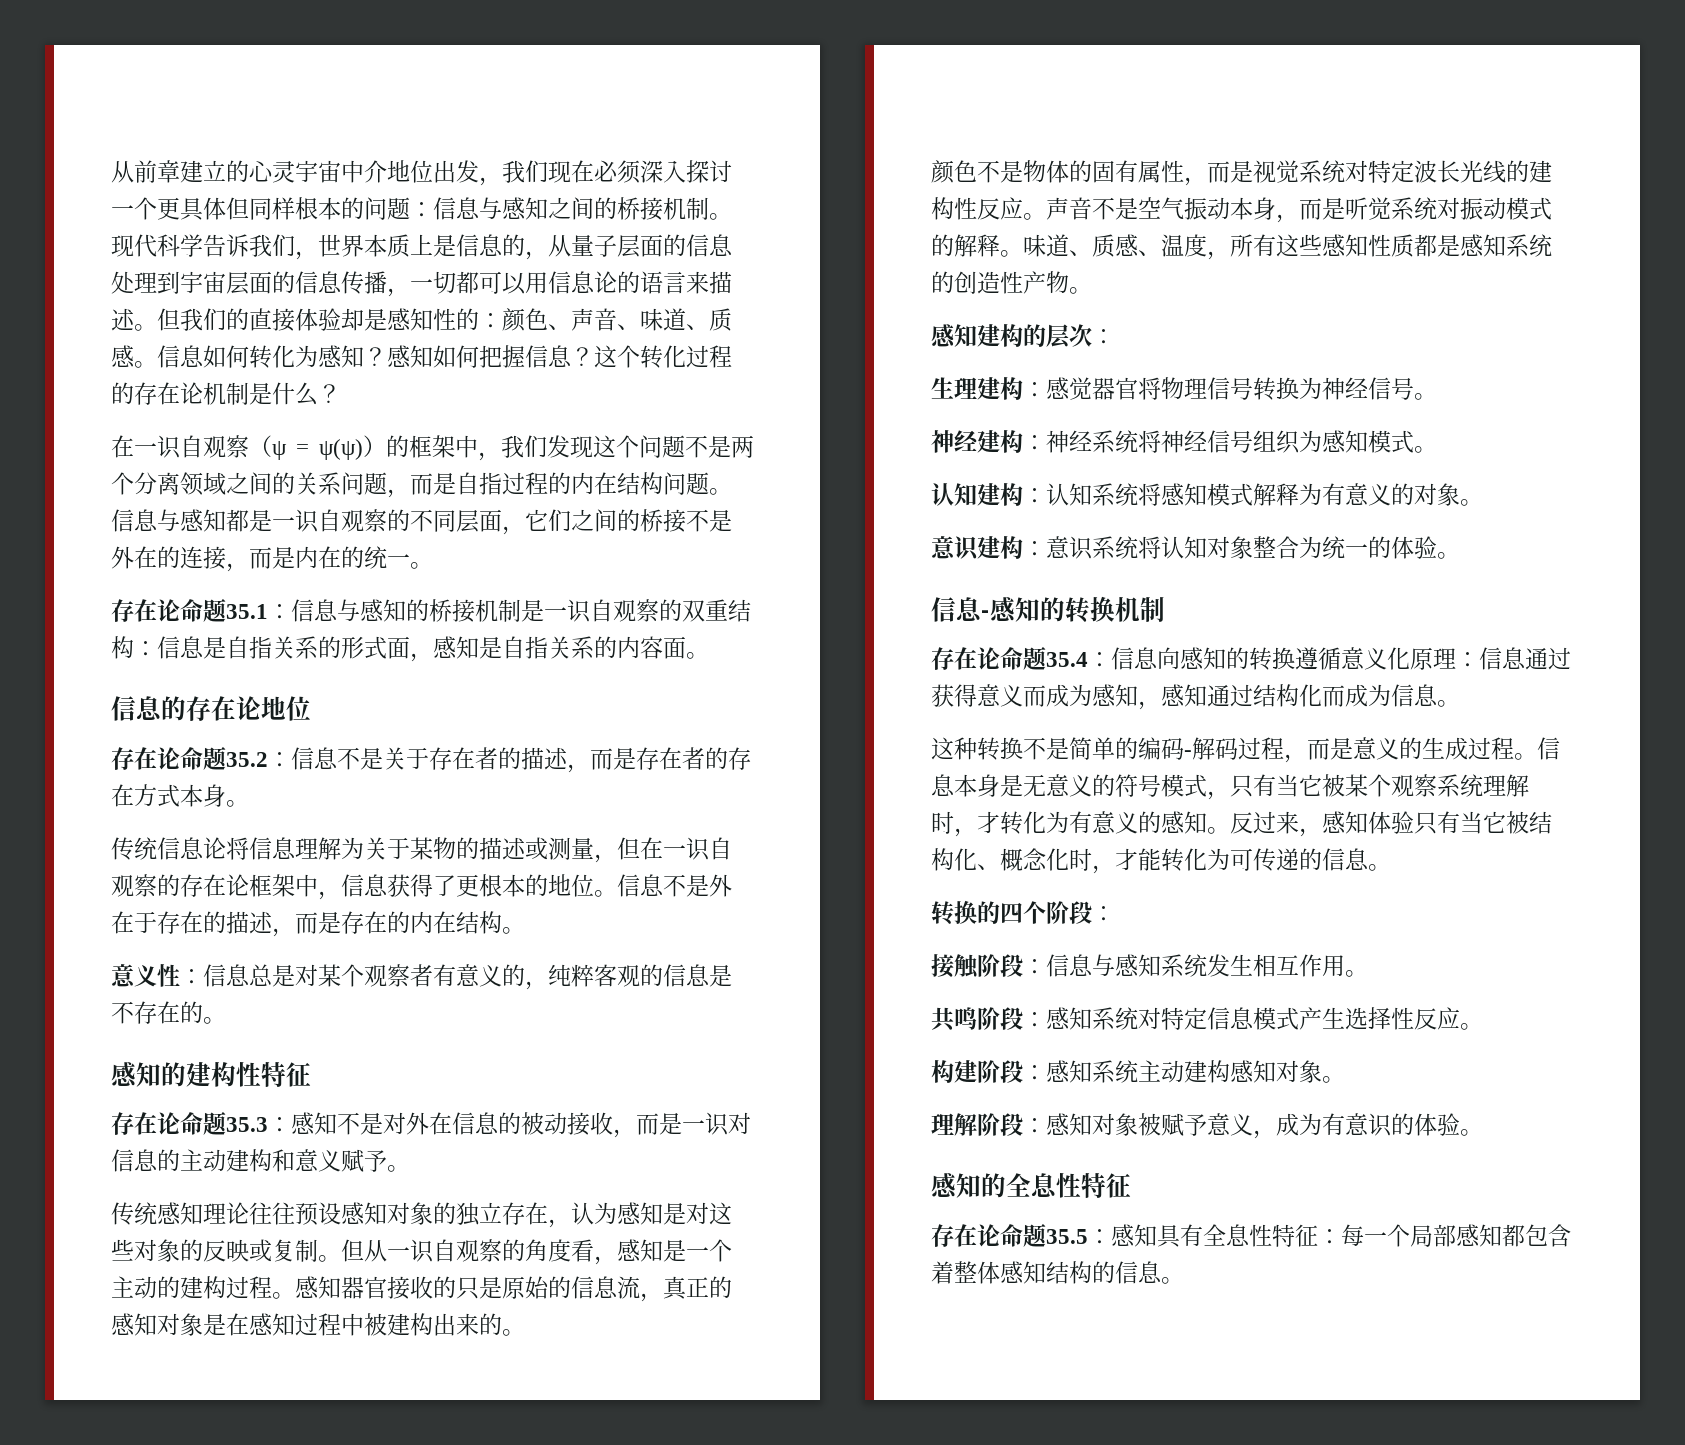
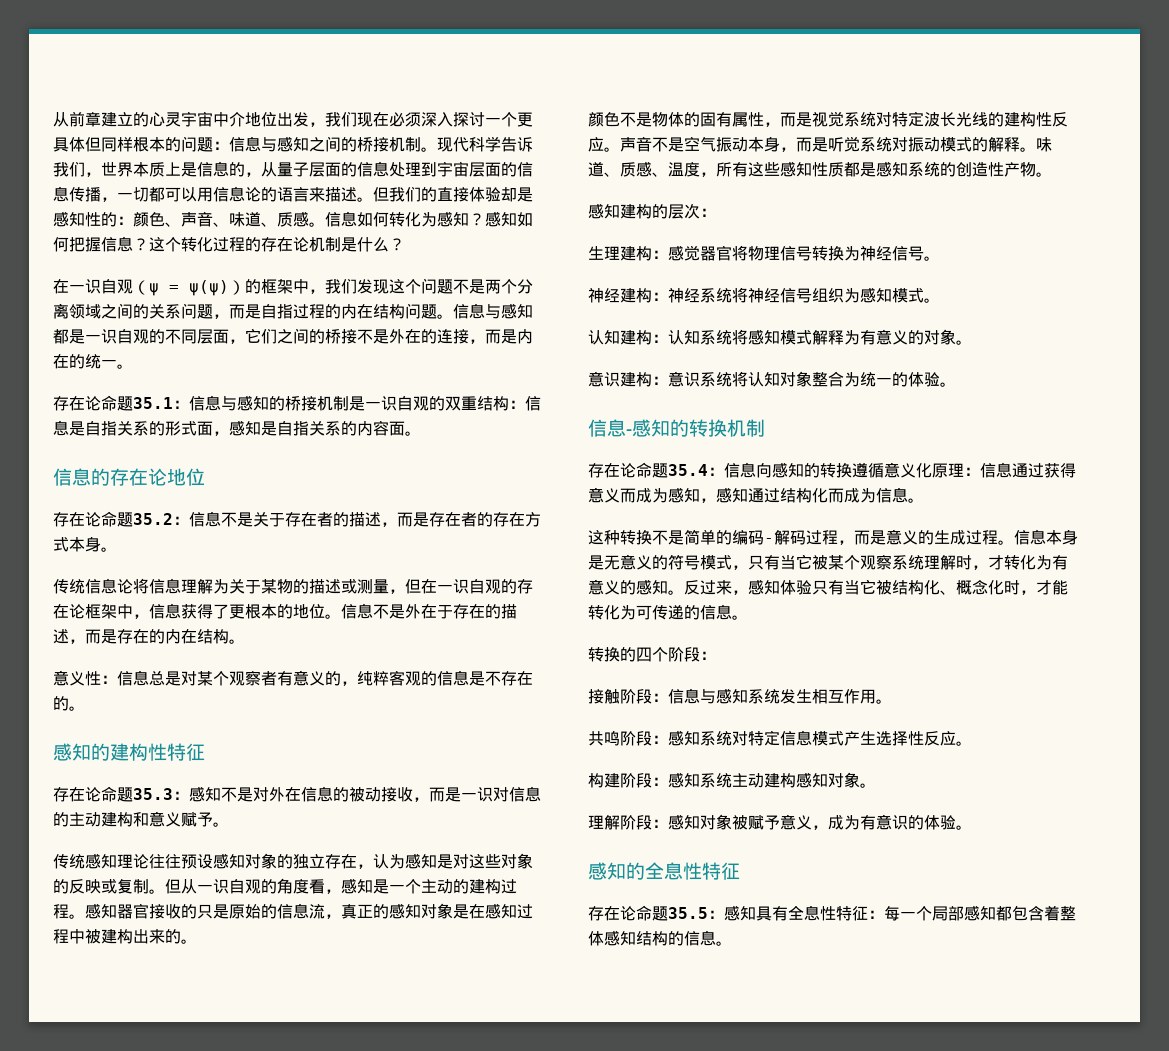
- 在一识自观察（ψ = ψ(ψ)）的框架中，我们发现这个问题不是两个分离领域之间的关系问题，而是自指过程的内在结构问题。
+ 在一识自观（ψ = ψ(ψ)）的框架中，我们发现这个问题不是两个分离领域之间的关系问题，而是自指过程的内在结构问题。
- 信息与感知都是一识自观察的不同层面，它们之间的桥接不是外在的连接，而是内在的统一。
+ 信息与感知都是一识自观的不同层面，它们之间的桥接不是外在的连接，而是内在的统一。
- 存在论命题35.1：信息与感知的桥接机制是一识自观察的双重结构：信息是自指关系的形式面，感知是自指关系的内容面。
+ 存在论命题35.1：信息与感知的桥接机制是一识自观的双重结构：信息是自指关系的形式面，感知是自指关系的内容面。
- 传统信息论将信息理解为关于某物的描述或测量，但在一识自观察的存在论框架中，信息获得了更根本的地位。
+ 传统信息论将信息理解为关于某物的描述或测量，但在一识自观的存在论框架中，信息获得了更根本的地位。
- 但从一识自观察的角度看，感知是一个主动的建构过程。
+ 但从一识自观的角度看，感知是一个主动的建构过程。

